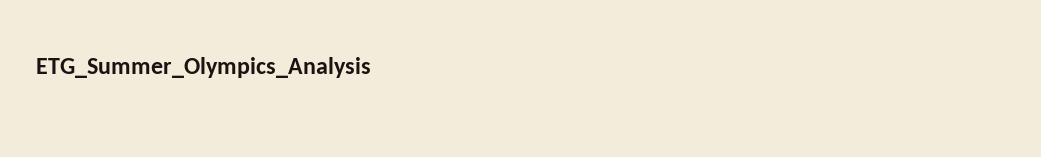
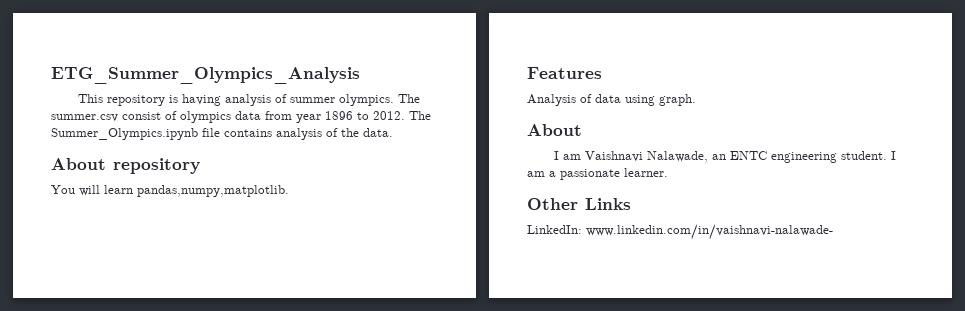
+ This repository is having analysis of summer olympics. The summer.csv consist of olympics data from year 1896 to 2012. The Summer_Olympics.ipynb file contains analysis of the data.
+ About repository
+ You will learn pandas,numpy,matplotlib.
+ Features
+ Analysis of data using graph.
+ About
+ I am Vaishnavi Nalawade, an ENTC engineering student. I am a passionate learner.
+ Other Links
+ LinkedIn: www.linkedin.com/in/vaishnavi-nalawade-

